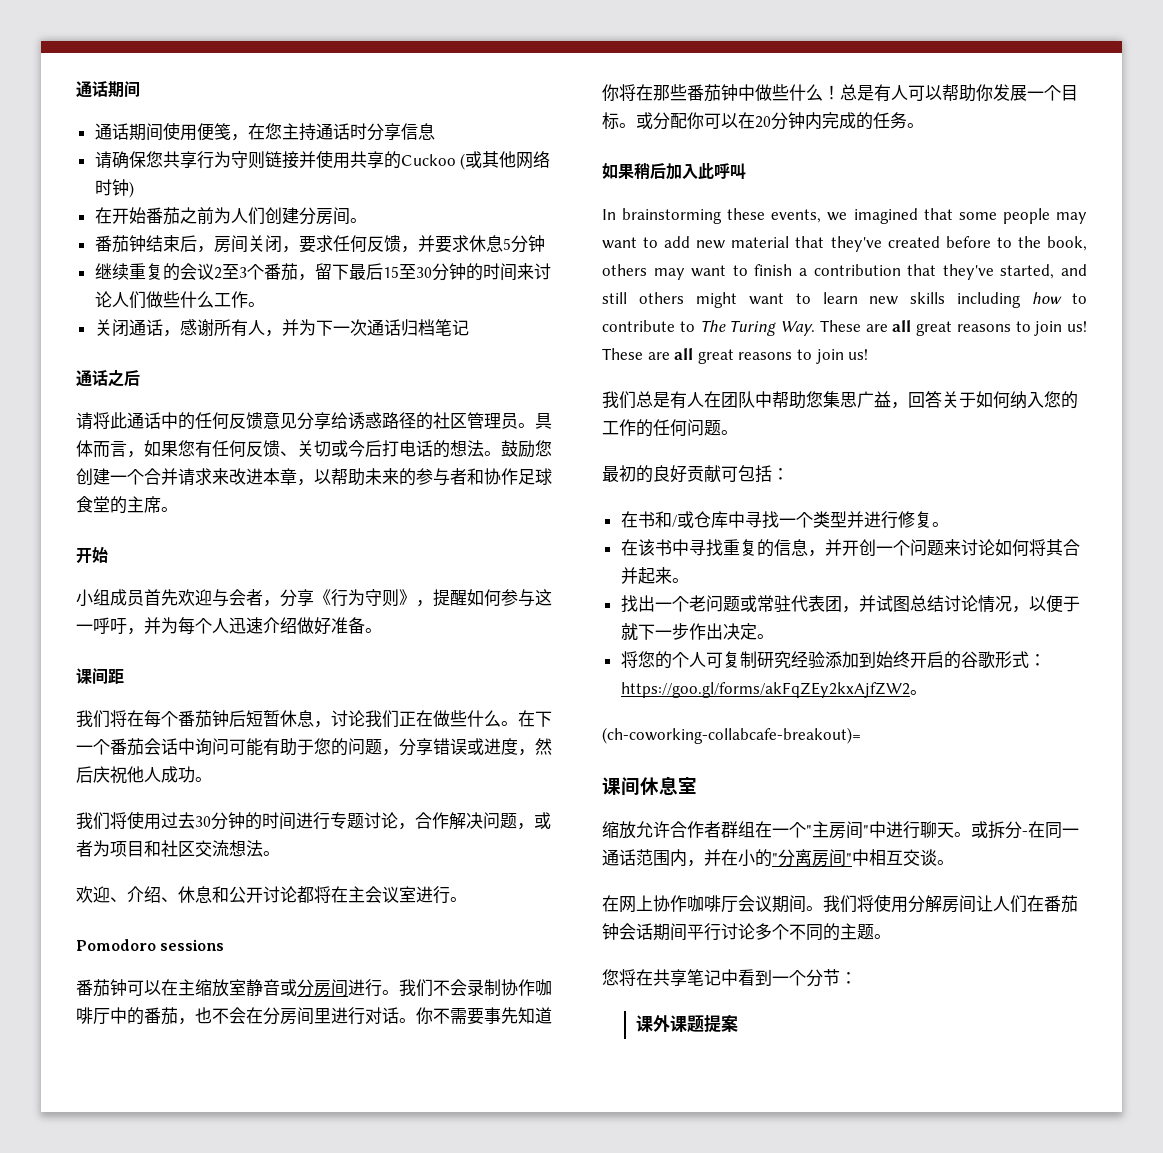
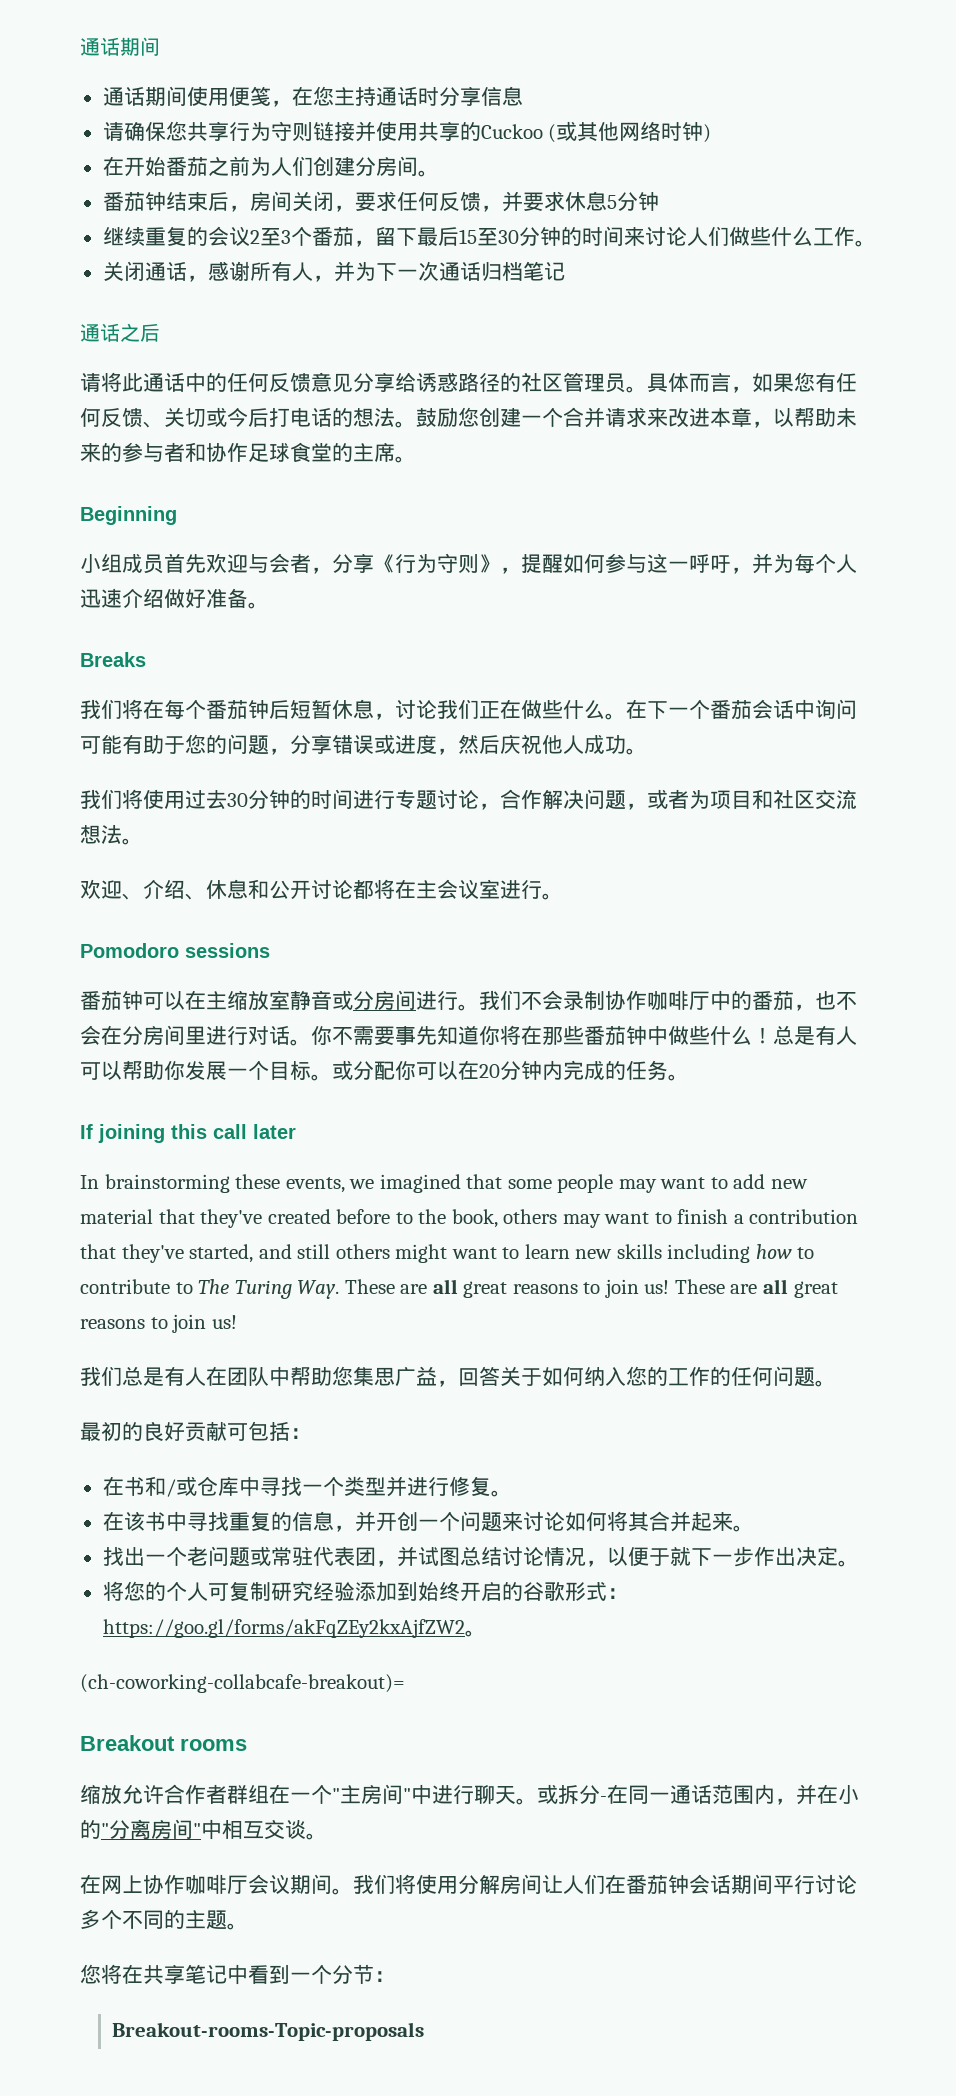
  鼓励您创建一个合并请求来改进本章，以帮助未来的参与者和协作足球食堂的主席。
- 开始
+ Beginning
- 课间距
+ Breaks
- 如果稍后加入此呼叫
+ If joining this call later
- 课间休息室
+ Breakout rooms
- 课外课题提案
+ Breakout-rooms-Topic-proposals

